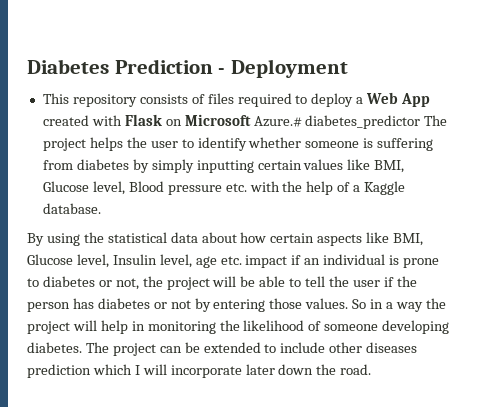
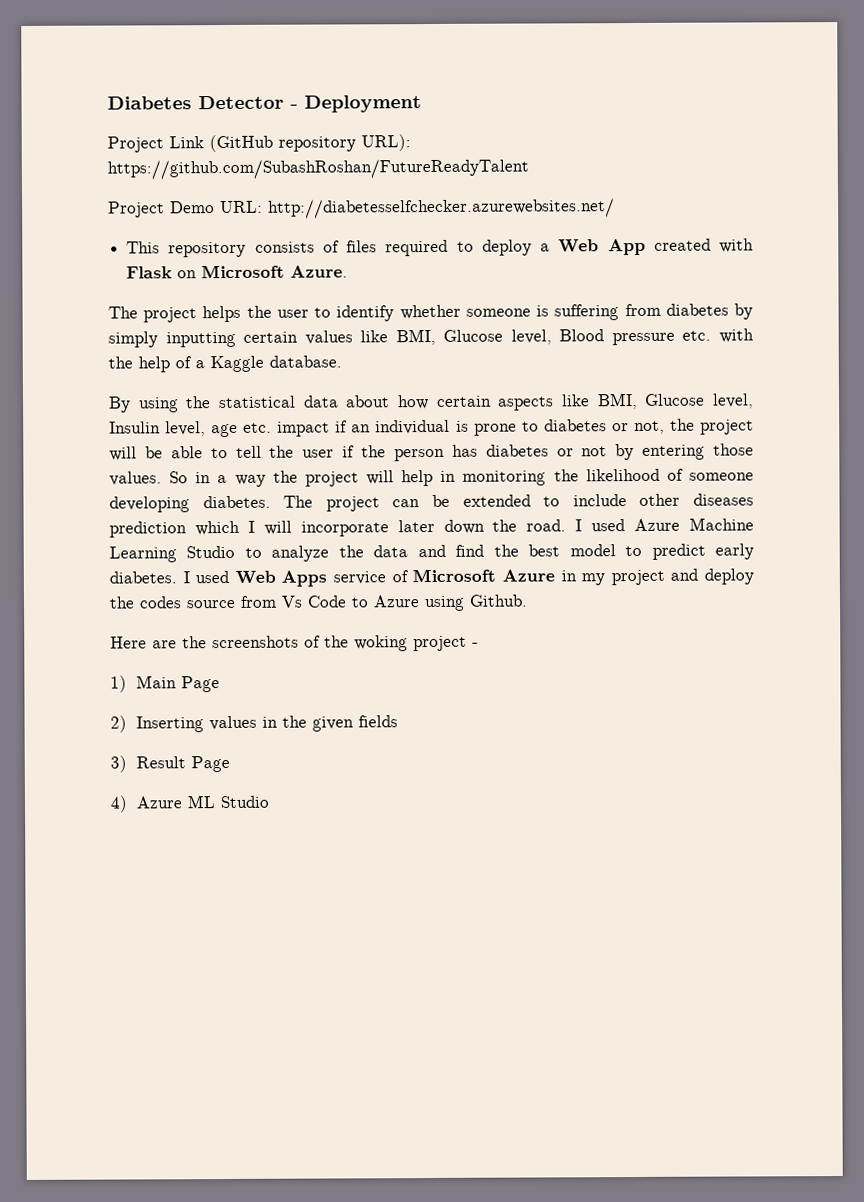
- Diabetes Prediction - Deployment
+ Diabetes Detector - Deployment
+ Project Link (GitHub repository URL): https://github.com/SubashRoshan/FutureReadyTalent
+ Project Demo URL: http://diabetesselfchecker.azurewebsites.net/
- This repository consists of files required to deploy a Web App created with Flask on Microsoft Azure.# diabetes_predictor The project helps the user to identify whether someone is suffering from diabetes by simply inputting certain values like BMI, Glucose level, Blood pressure etc. with the help of a Kaggle database.
+ This repository consists of files required to deploy a Web App created with Flask on Microsoft Azure.
+ The project helps the user to identify whether someone is suffering from diabetes by simply inputting certain values like BMI, Glucose level, Blood pressure etc. with the help of a Kaggle database.
+ I used Azure Machine Learning Studio to analyze the data and find the best model to predict early diabetes. I used Web Apps service of Microsoft Azure in my project and deploy the codes source from Vs Code to Azure using Github.
+ Here are the screenshots of the woking project -
+ 1) Main Page
+ 2) Inserting values in the given fields
+ 3) Result Page
+ 4) Azure ML Studio

